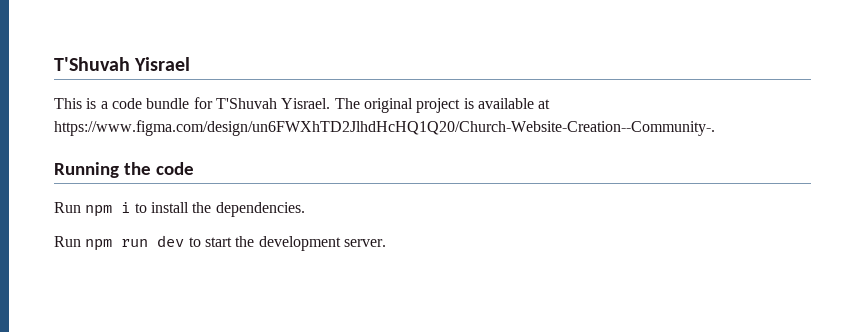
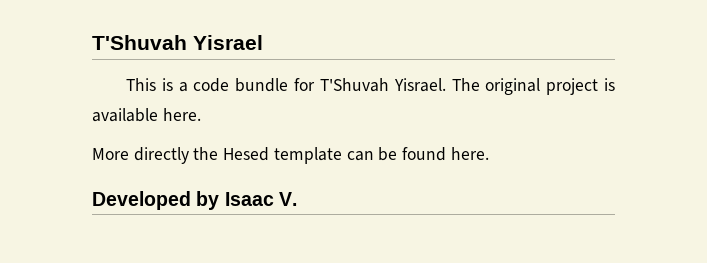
- The original project is available at https://www.figma.com/design/un6FWXhTD2JlhdHcHQ1Q20/Church-Website-Creation--Community-.
- Running the code
- Run npm i to install the dependencies.
- Run npm run dev to start the development server.
+ The original project is available here.
+ More directly the Hesed template can be found here.
+ Developed by Isaac V.

